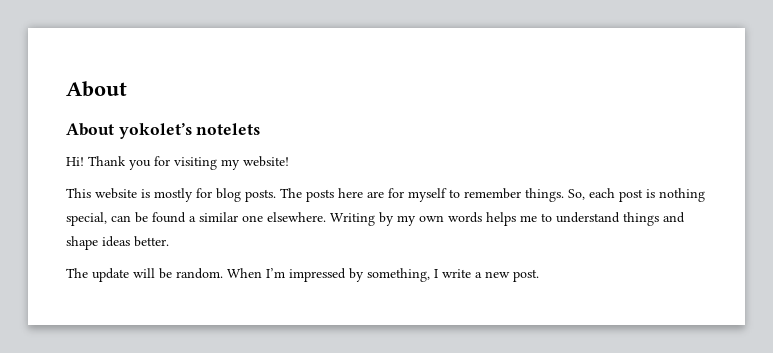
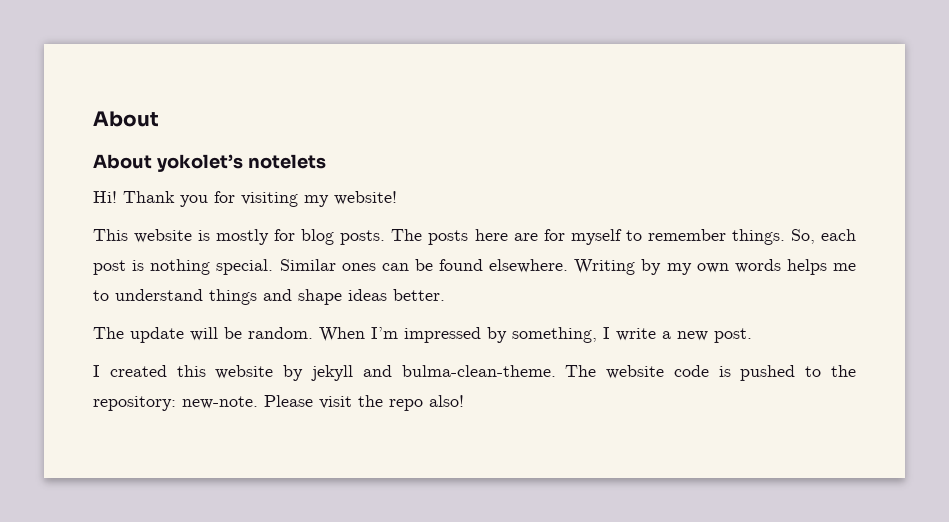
- So, each post is nothing special, can be found a similar one elsewhere.
+ So, each post is nothing special. Similar ones can be found elsewhere.
+ I created this website by jekyll and bulma-clean-theme. The website code is pushed to the repository: new-note. Please visit the repo also!

